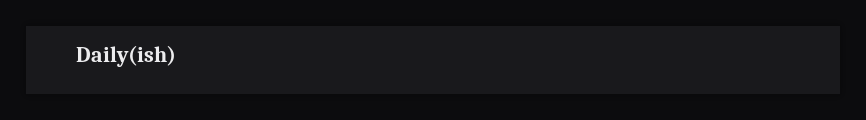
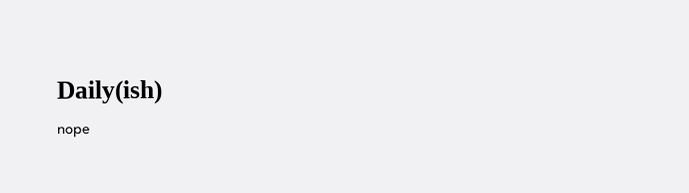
+ nope

